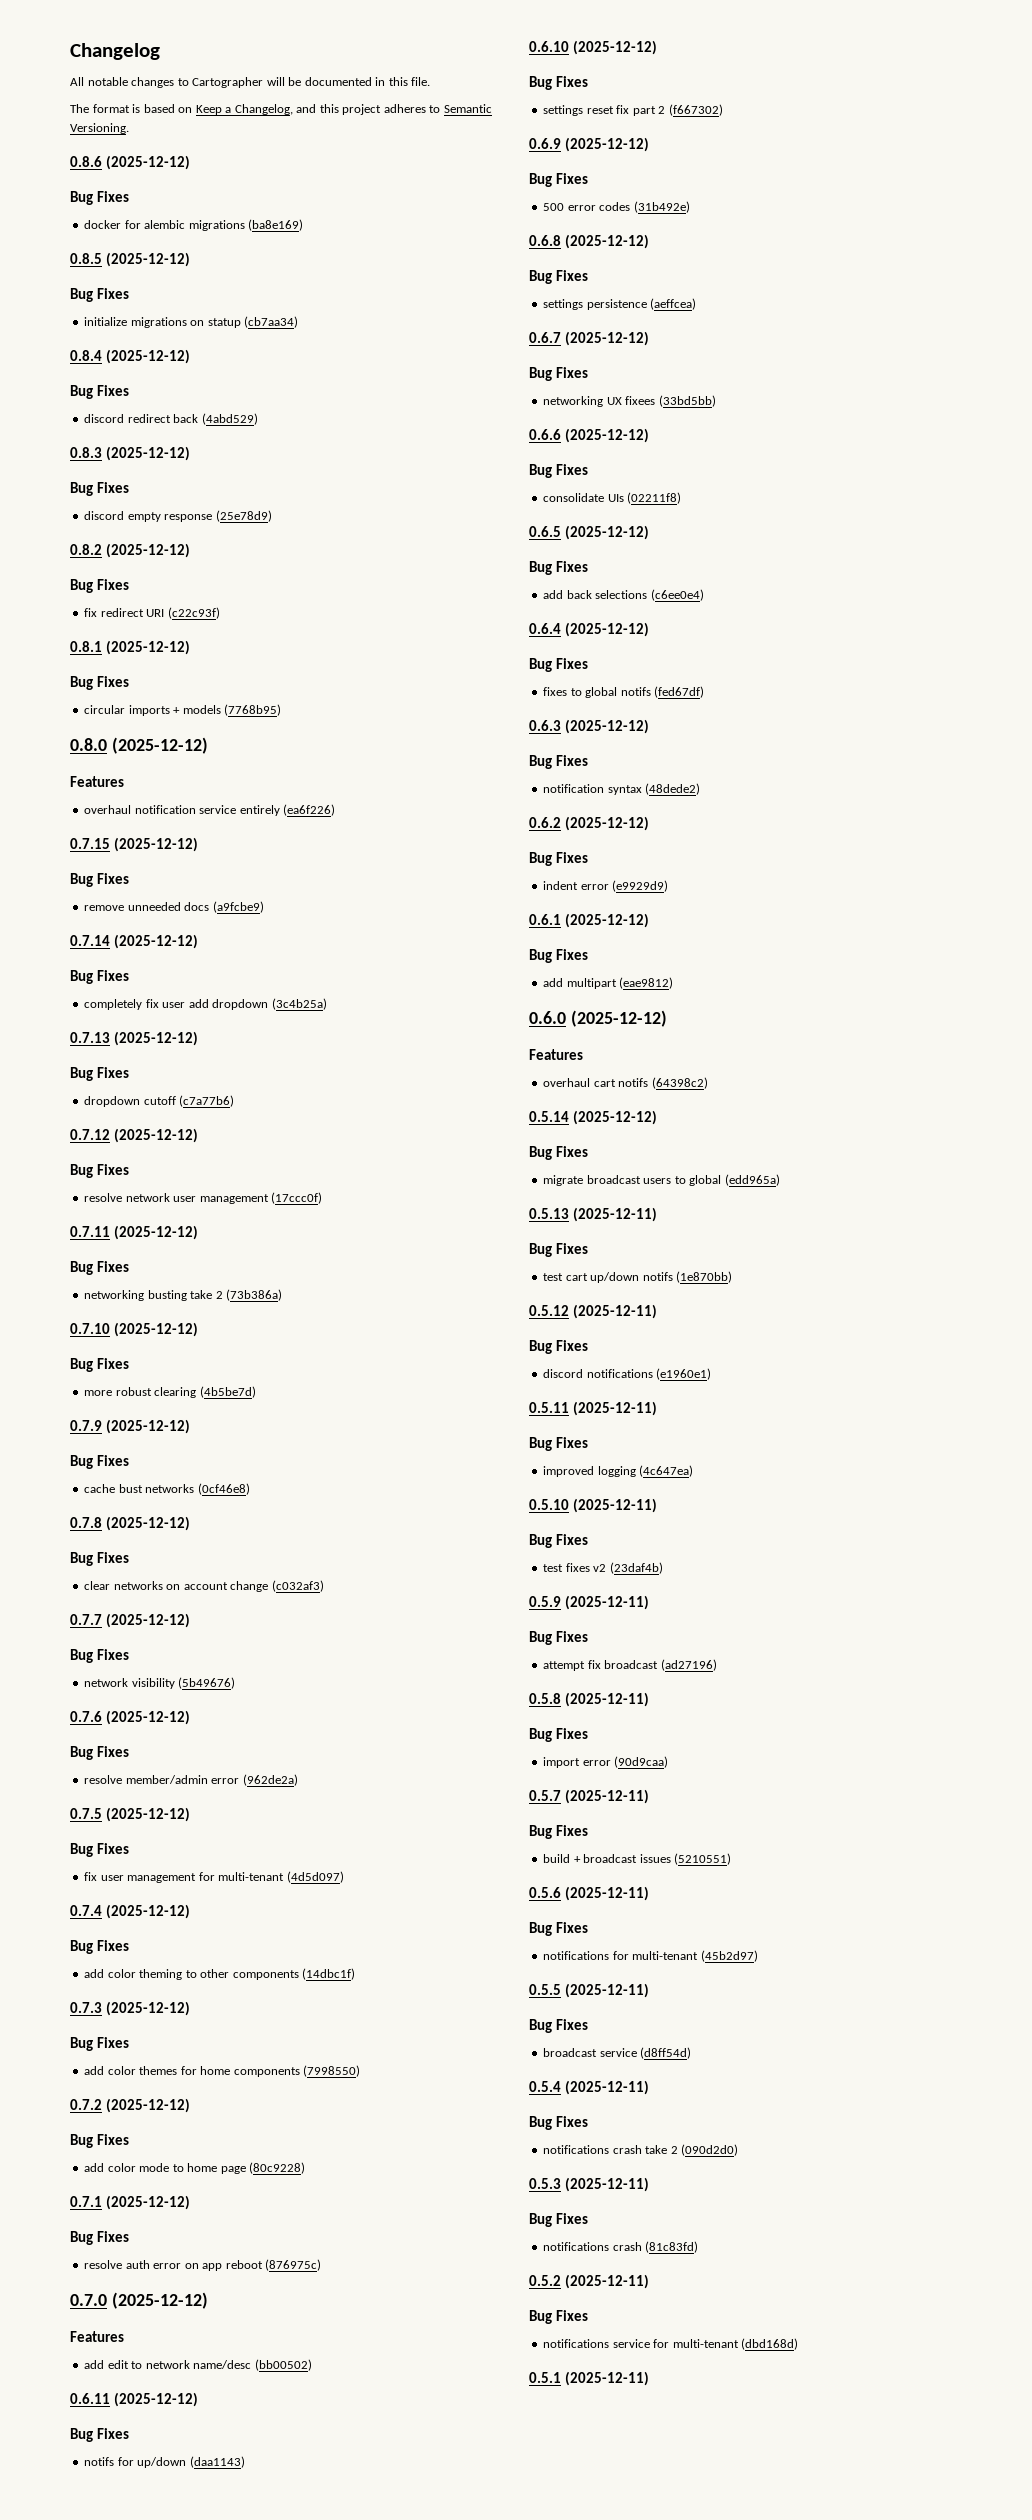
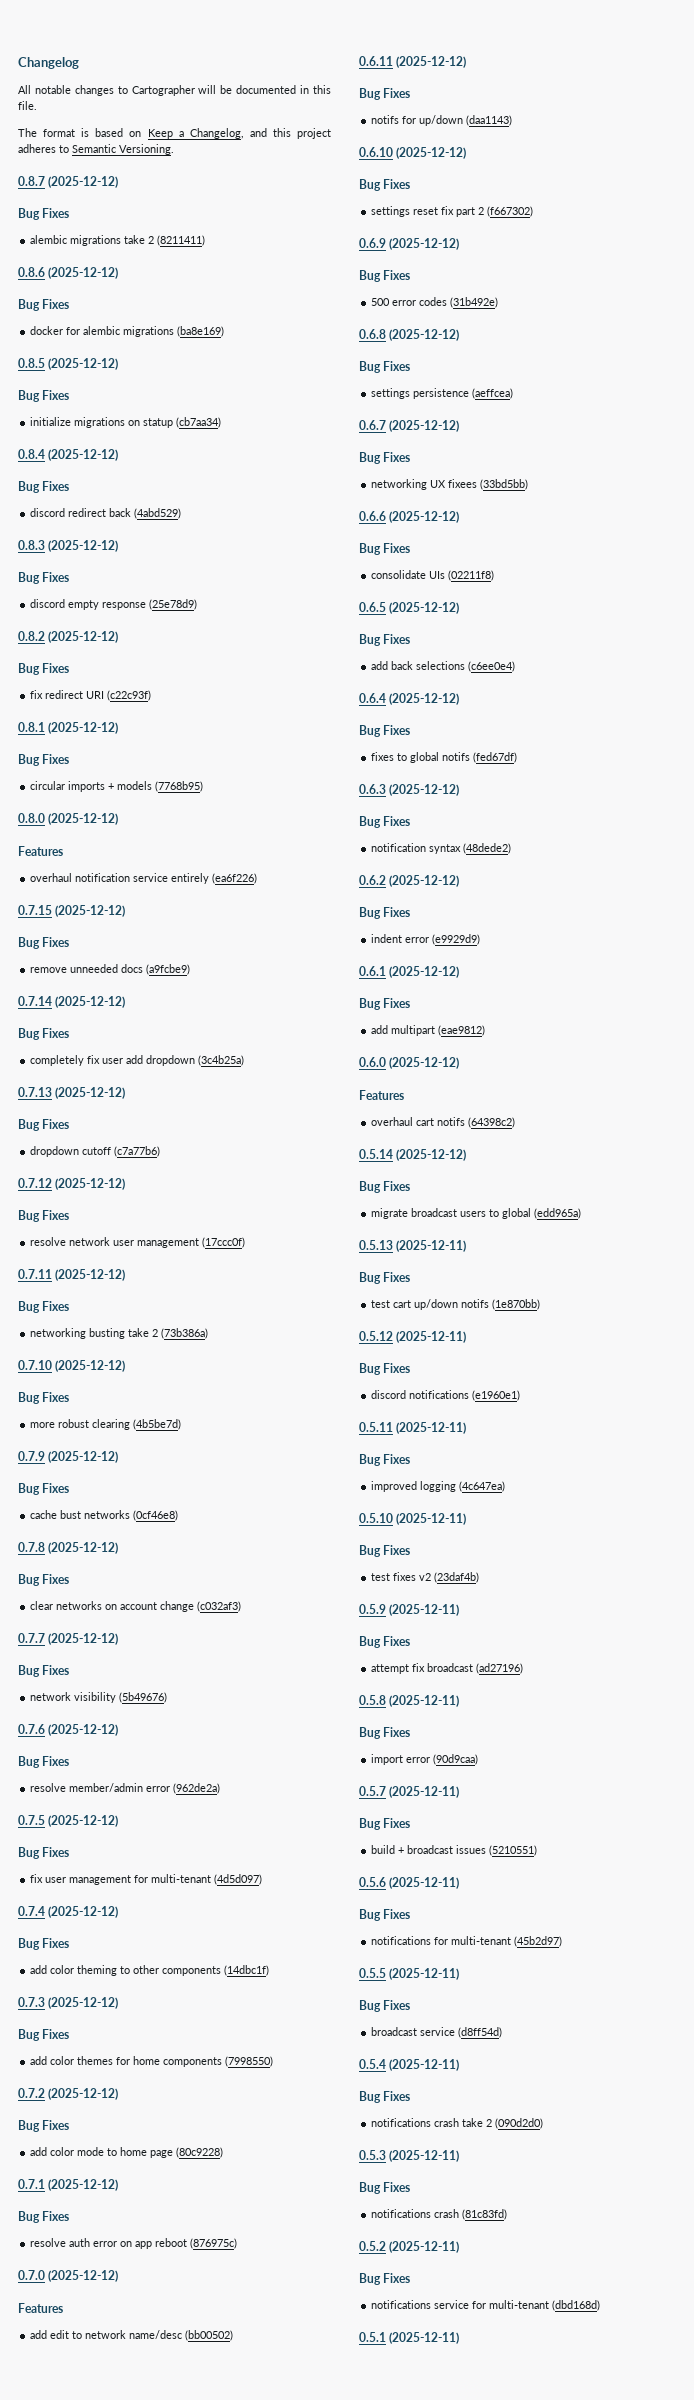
+ 0.8.7 (2025-12-12)
+ Bug Fixes
+ alembic migrations take 2 (8211411)

